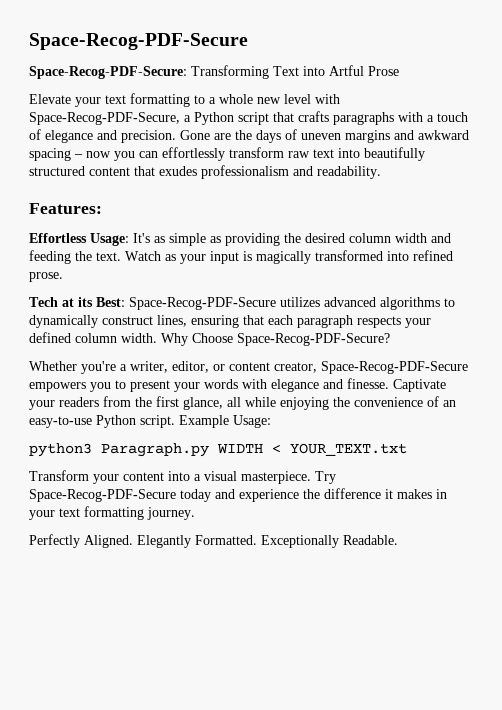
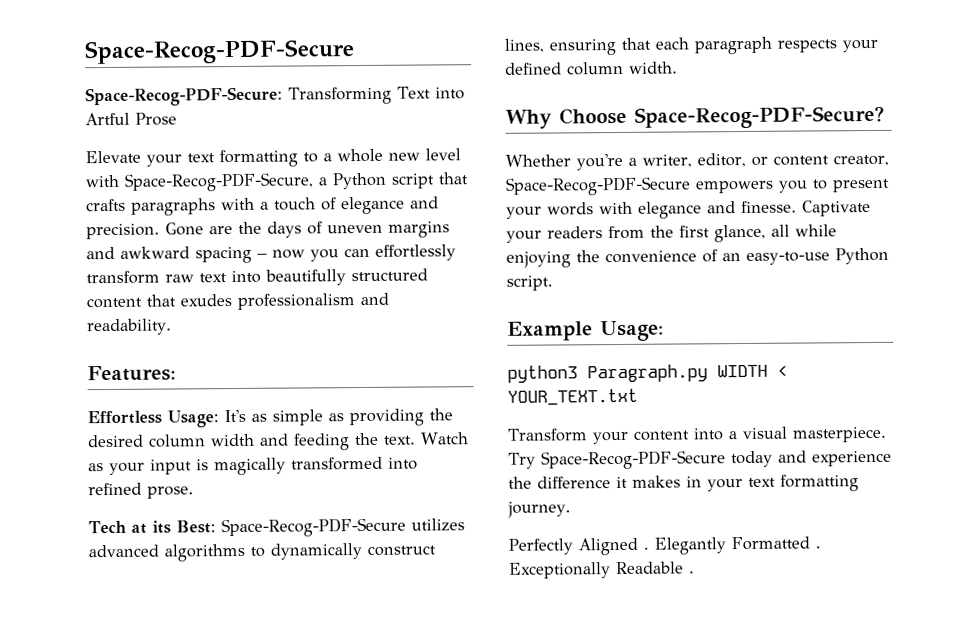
- Tech at its Best: Space-Recog-PDF-Secure utilizes advanced algorithms to dynamically construct lines, ensuring that each paragraph respects your defined column width. Why Choose Space-Recog-PDF-Secure?
+ Tech at its Best: Space-Recog-PDF-Secure utilizes advanced algorithms to dynamically construct lines, ensuring that each paragraph respects your defined column width.
+ Why Choose Space-Recog-PDF-Secure?
- Captivate your readers from the first glance, all while enjoying the convenience of an easy-to-use Python script. Example Usage:
+ Captivate your readers from the first glance, all while enjoying the convenience of an easy-to-use Python script.
+ Example Usage:
- Perfectly Aligned. Elegantly Formatted. Exceptionally Readable.
+ Perfectly Aligned . Elegantly Formatted . Exceptionally Readable .

